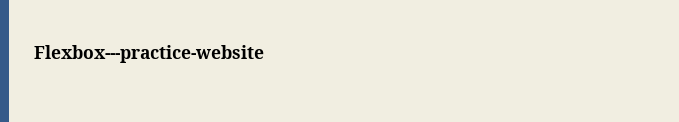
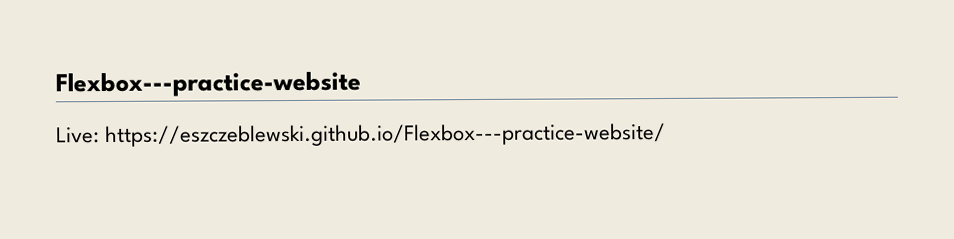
+ Live: https://eszczeblewski.github.io/Flexbox---practice-website/

